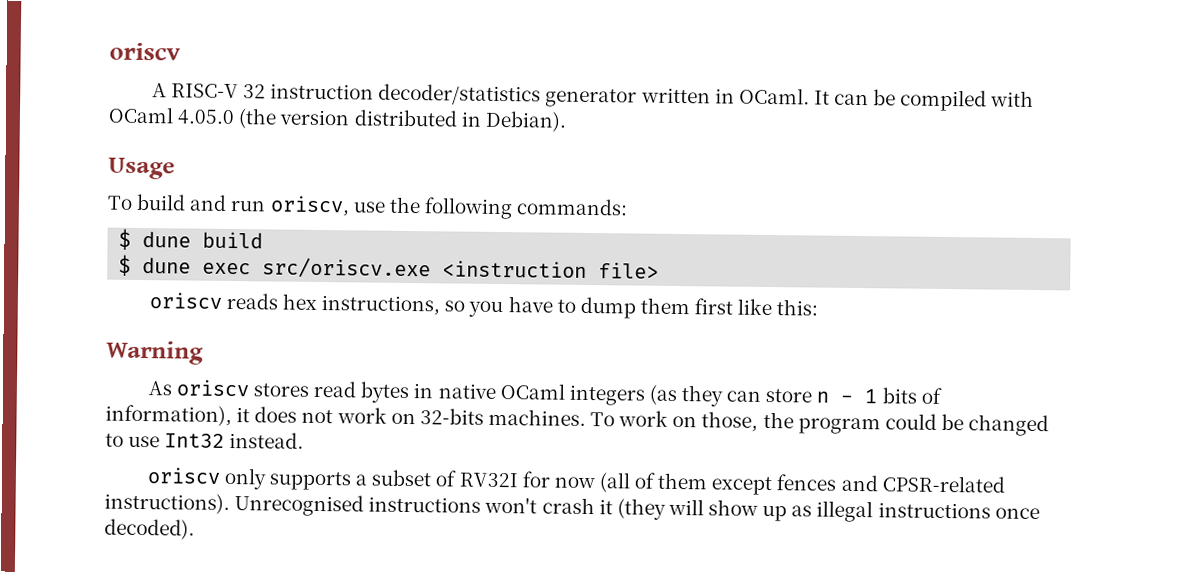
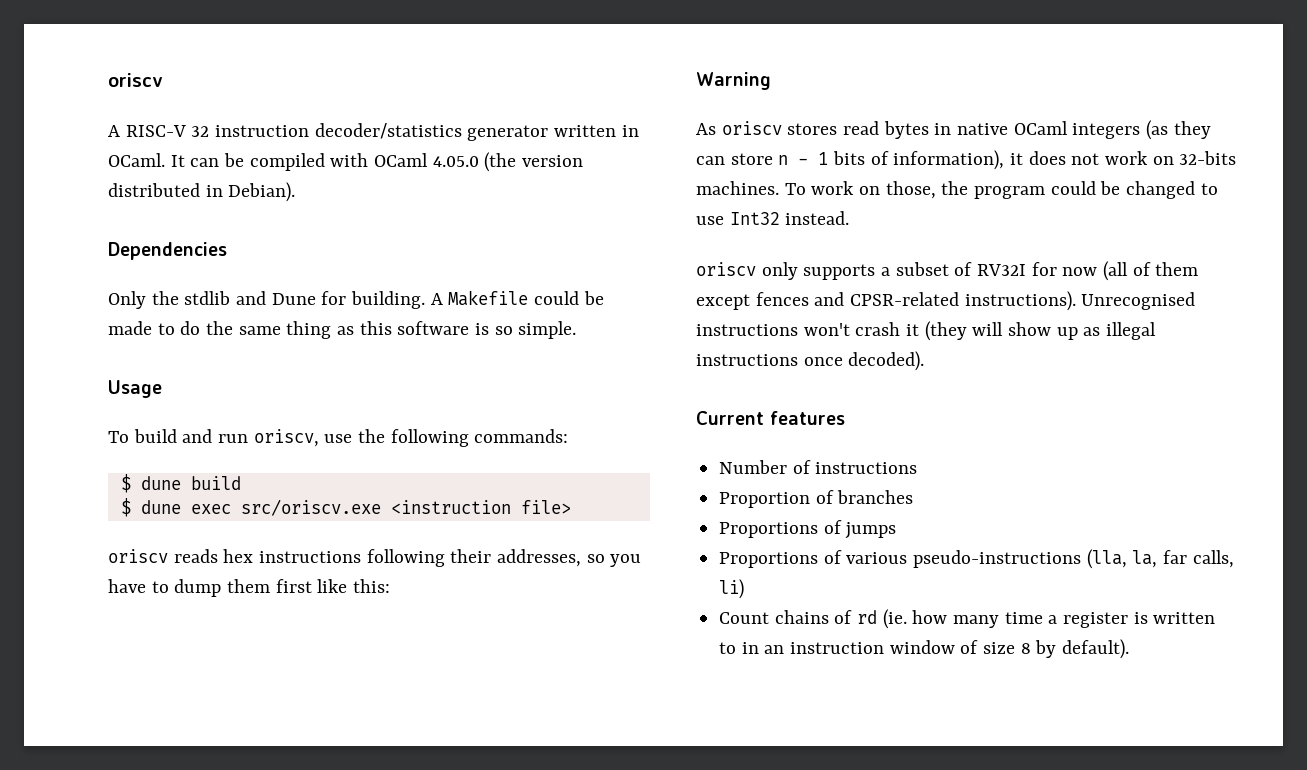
+ Dependencies
+ Only the stdlib and Dune for building. A Makefile could be made to do the same thing as this software is so simple.
- oriscv reads hex instructions, so you have to dump them first like this:
+ oriscv reads hex instructions following their addresses, so you have to dump them first like this:
+ Current features
+ Number of instructions
+ Proportion of branches
+ Proportions of jumps
+ Proportions of various pseudo-instructions (lla, la, far calls, li)
+ Count chains of rd (ie. how many time a register is written to in an instruction window of size 8 by default).

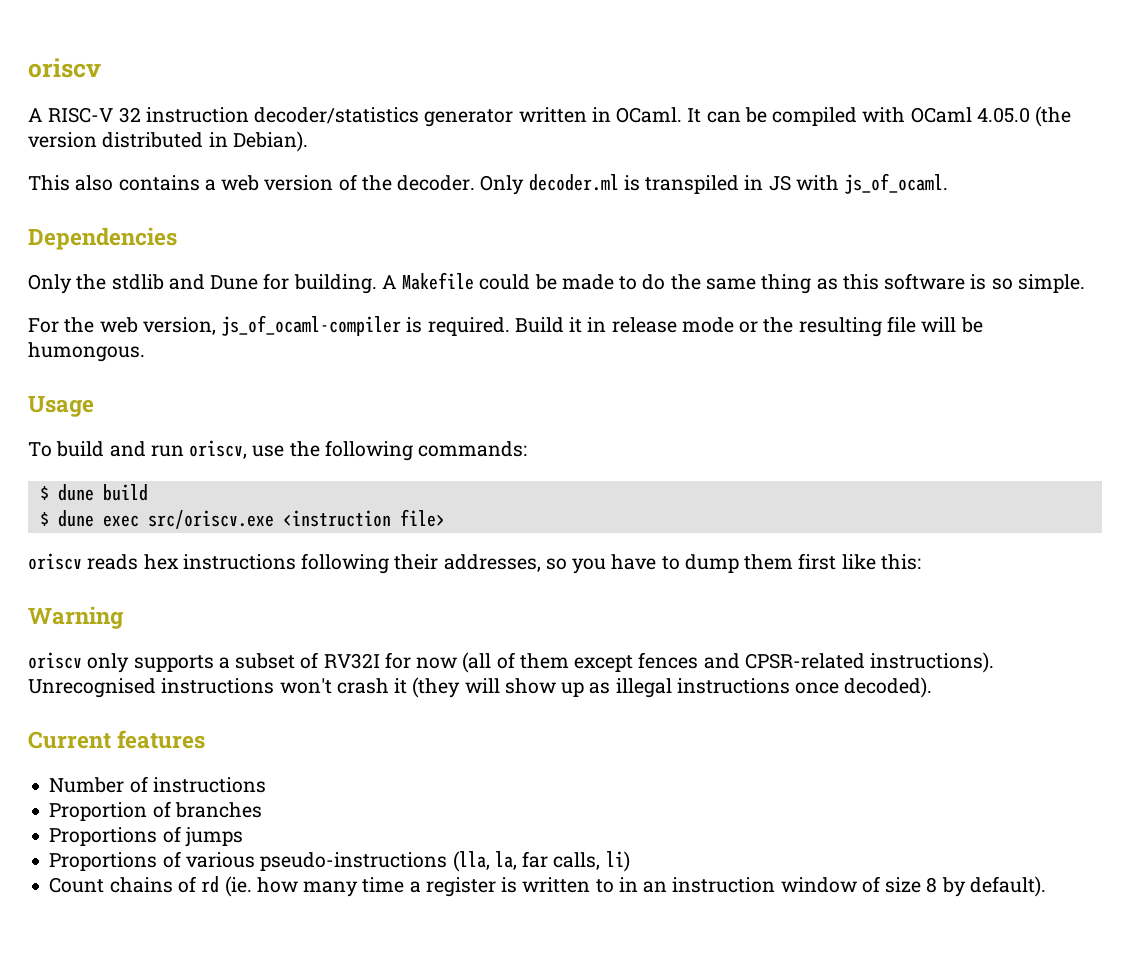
+ This also contains a web version of the decoder. Only decoder.ml is transpiled in JS with js_of_ocaml.
+ For the web version, js_of_ocaml-compiler is required. Build it in release mode or the resulting file will be humongous.
- As oriscv stores read bytes in native OCaml integers (as they can store n - 1 bits of information), it does not work on 32-bits machines. To work on those, the program could be changed to use Int32 instead.

